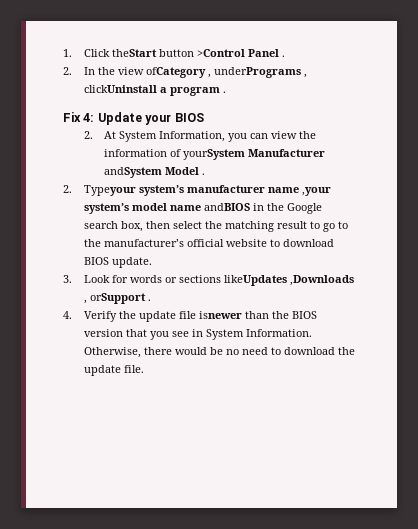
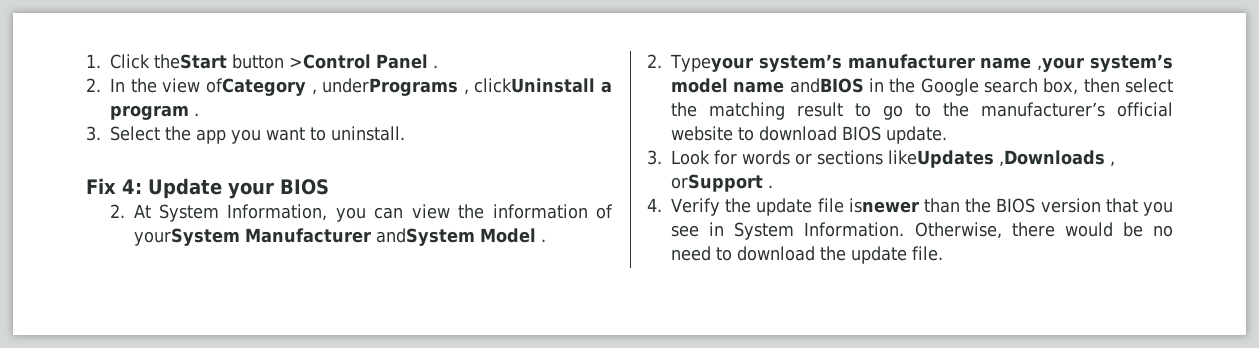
+ 3. Select the app you want to uninstall.

